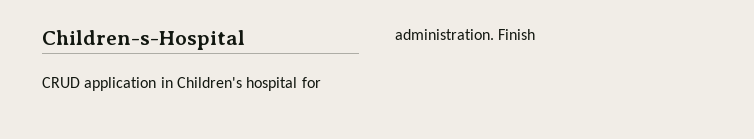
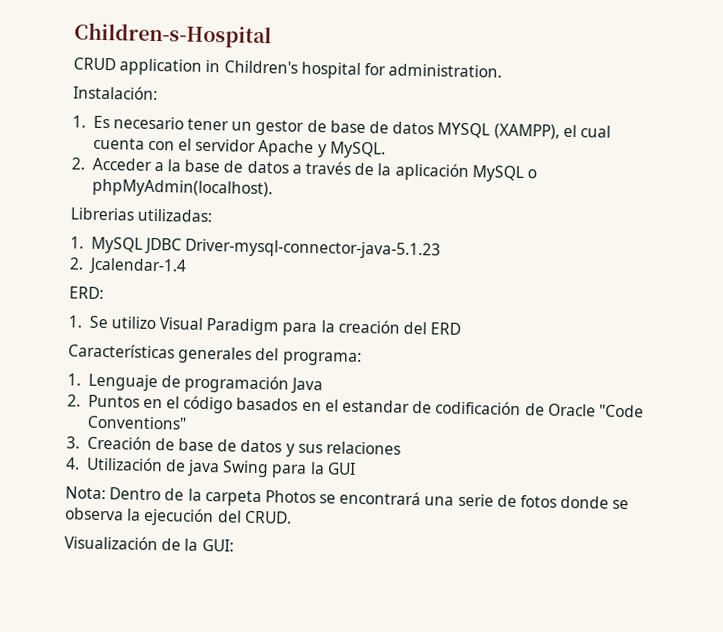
- CRUD application in Children's hospital for administration. Finish
+ CRUD application in Children's hospital for administration.
+ Instalación:
+ 1. Es necesario tener un gestor de base de datos MYSQL (XAMPP), el cual cuenta con el servidor Apache y MySQL.
+ 2. Acceder a la base de datos a través de la aplicación MySQL o phpMyAdmin(localhost).
+ Librerias utilizadas:
+ 1. MySQL JDBC Driver-mysql-connector-java-5.1.23
+ 2. Jcalendar-1.4
+ ERD:
+ 1. Se utilizo Visual Paradigm para la creación del ERD
+ Características generales del programa:
+ 1. Lenguaje de programación Java
+ 2. Puntos en el código basados en el estandar de codificación de Oracle "Code Conventions"
+ 3. Creación de base de datos y sus relaciones
+ 4. Utilización de java Swing para la GUI
+ Nota: Dentro de la carpeta Photos se encontrará una serie de fotos donde se observa la ejecución del CRUD.
+ Visualización de la GUI:

